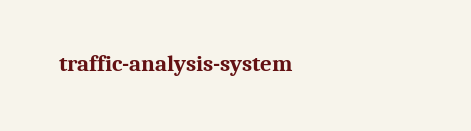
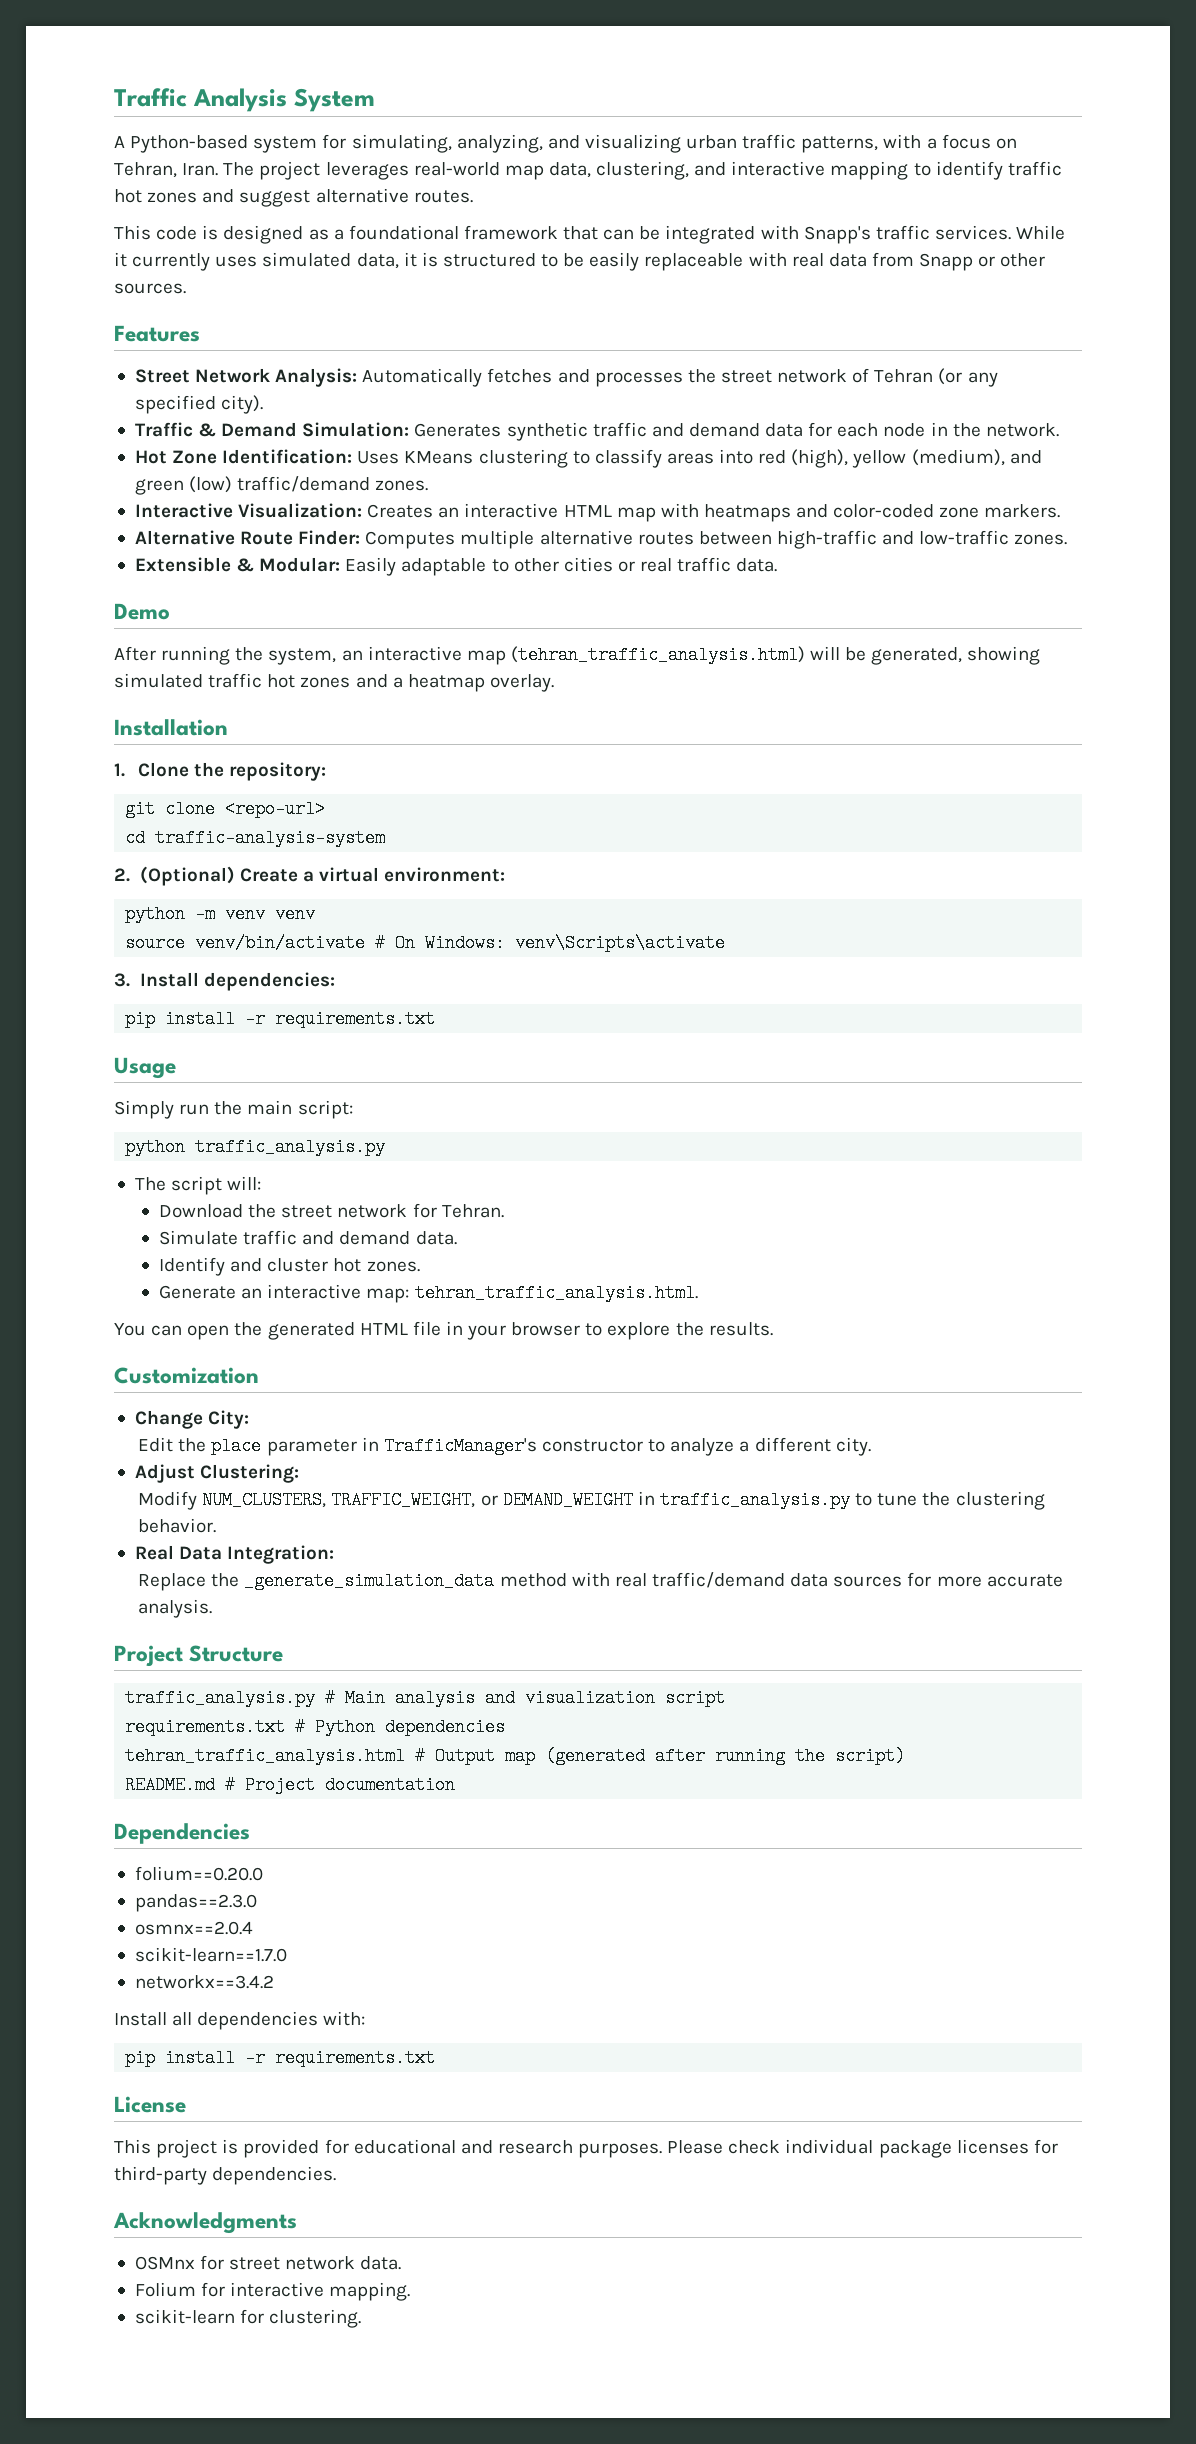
- traffic-analysis-system
+ Traffic Analysis System
+ A Python-based system for simulating, analyzing, and visualizing urban traffic patterns, with a focus on Tehran, Iran. The project leverages real-world map data, clustering, and interactive mapping to identify traffic hot zones and suggest alternative routes.
+ This code is designed as a foundational framework that can be integrated with Snapp's traffic services. While it currently uses simulated data, it is structured to be easily replaceable with real data from Snapp or other sources.
+ Features
+ Street Network Analysis: Automatically fetches and processes the street network of Tehran (or any specified city).
+ Traffic & Demand Simulation: Generates synthetic traffic and demand data for each node in the network.
+ Hot Zone Identification: Uses KMeans clustering to classify areas into red (high), yellow (medium), and green (low) traffic/demand zones.
+ Interactive Visualization: Creates an interactive HTML map with heatmaps and color-coded zone markers.
+ Alternative Route Finder: Computes multiple alternative routes between high-traffic and low-traffic zones.
+ Extensible & Modular: Easily adaptable to other cities or real traffic data.
+ Demo
+ After running the system, an interactive map (tehran_traffic_analysis.html) will be generated, showing simulated traffic hot zones and a heatmap overlay.
+ Installation
+ 1. Clone the repository:
+ git clone <repo-url>
+ cd traffic-analysis-system
+ 2. (Optional) Create a virtual environment:
+ python -m venv venv
+ source venv/bin/activate # On Windows: venv\Scripts\activate
+ 3. Install dependencies:
+ pip install -r requirements.txt
+ Usage
+ Simply run the main script:
+ python traffic_analysis.py
+ The script will:
+ Download the street network for Tehran.
+ Simulate traffic and demand data.
+ Identify and cluster hot zones.
+ Generate an interactive map: tehran_traffic_analysis.html.
+ You can open the generated HTML file in your browser to explore the results.
+ Customization
+ Change City:
+ Edit the place parameter in TrafficManager's constructor to analyze a different city.
+ Adjust Clustering:
+ Modify NUM_CLUSTERS, TRAFFIC_WEIGHT, or DEMAND_WEIGHT in traffic_analysis.py to tune the clustering behavior.
+ Real Data Integration:
+ Replace the _generate_simulation_data method with real traffic/demand data sources for more accurate analysis.
+ Project Structure
+ traffic_analysis.py # Main analysis and visualization script
+ requirements.txt # Python dependencies
+ tehran_traffic_analysis.html # Output map (generated after running the script)
+ README.md # Project documentation
+ Dependencies
+ folium==0.20.0
+ pandas==2.3.0
+ osmnx==2.0.4
+ scikit-learn==1.7.0
+ networkx==3.4.2
+ Install all dependencies with:
+ pip install -r requirements.txt
+ License
+ This project is provided for educational and research purposes. Please check individual package licenses for third-party dependencies.
+ Acknowledgments
+ OSMnx for street network data.
+ Folium for interactive mapping.
+ scikit-learn for clustering.

